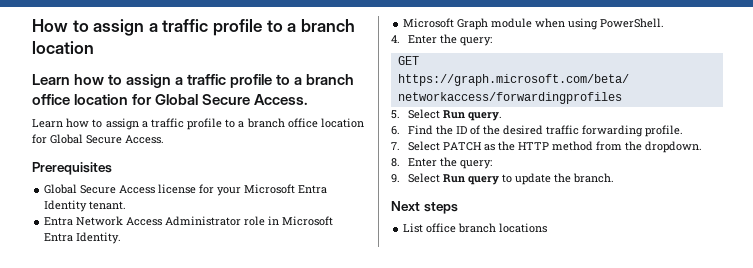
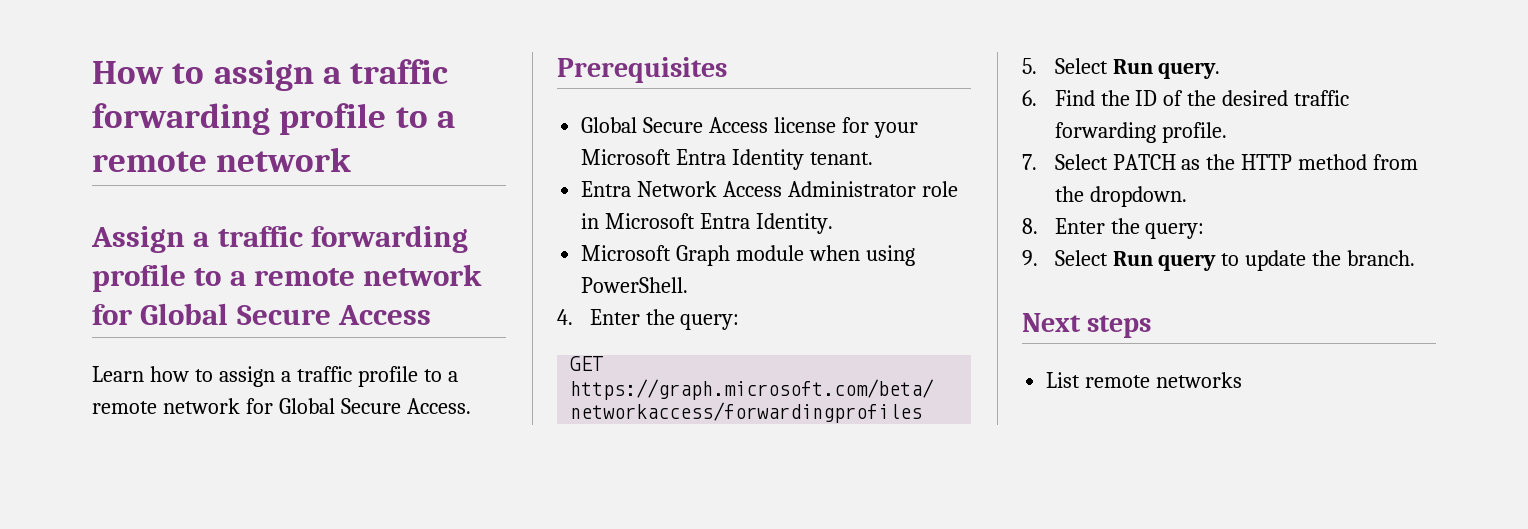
- How to assign a traffic profile to a branch location
- Learn how to assign a traffic profile to a branch office location for Global Secure Access.
- Learn how to assign a traffic profile to a branch office location for Global Secure Access.
+ How to assign a traffic forwarding profile to a remote network
+ Assign a traffic forwarding profile to a remote network for Global Secure Access
+ Learn how to assign a traffic profile to a remote network for Global Secure Access.
- List office branch locations
+ List remote networks

